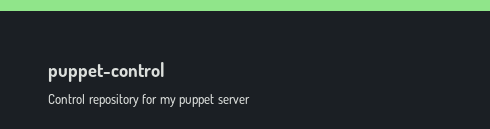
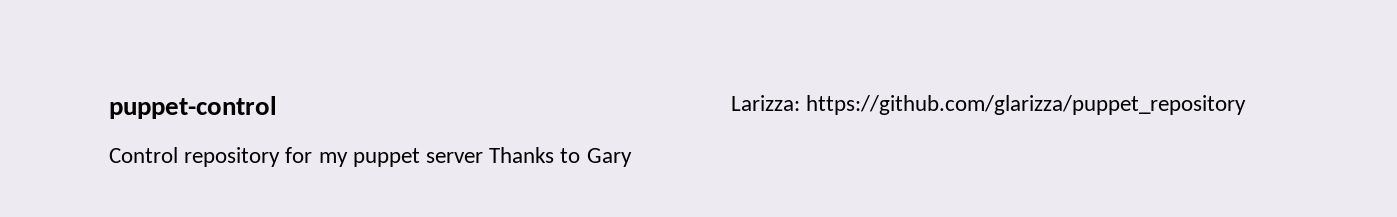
- Control repository for my puppet server
+ Control repository for my puppet server Thanks to Gary Larizza: https://github.com/glarizza/puppet_repository

